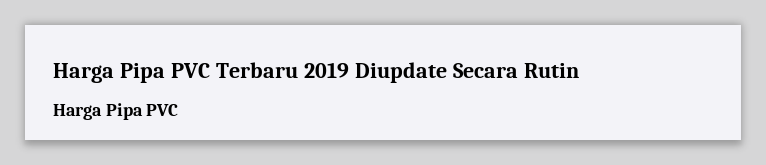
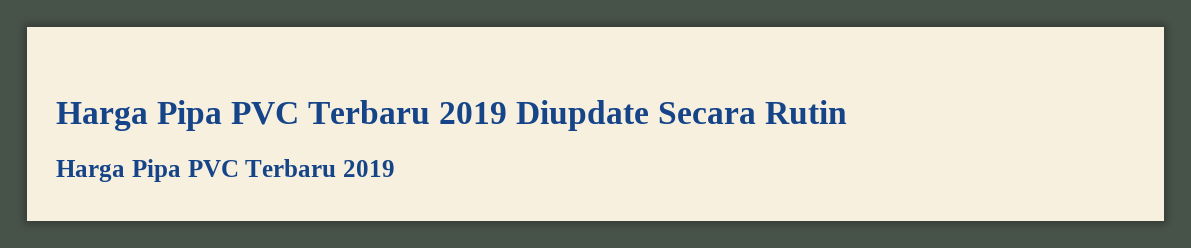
  Harga Pipa PVC Terbaru 2019 Diupdate Secara Rutin
- Harga Pipa PVC
+ Harga Pipa PVC Terbaru 2019

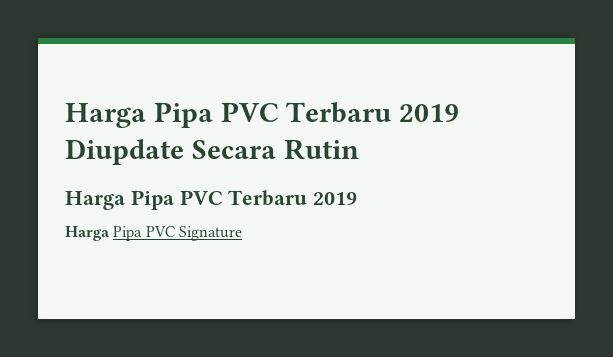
+ Harga Pipa PVC Signature

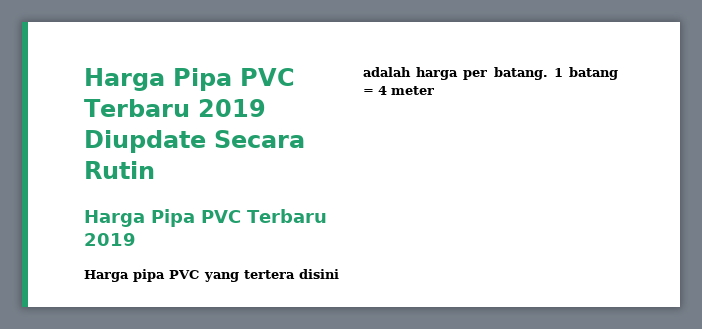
- Harga Pipa PVC Signature
+ Harga pipa PVC yang tertera disini adalah harga per batang. 1 batang = 4 meter

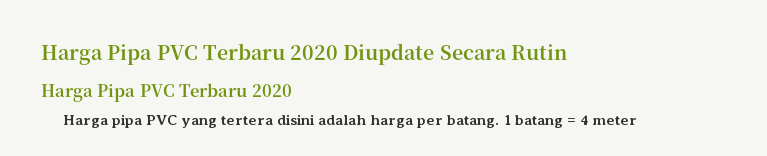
- Harga Pipa PVC Terbaru 2019 Diupdate Secara Rutin
- Harga Pipa PVC Terbaru 2019
+ Harga Pipa PVC Terbaru 2020 Diupdate Secara Rutin
+ Harga Pipa PVC Terbaru 2020

